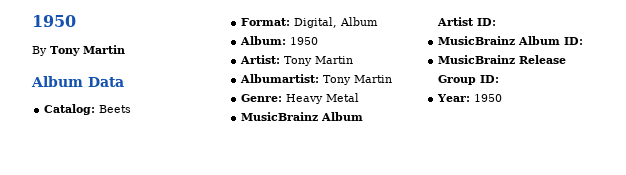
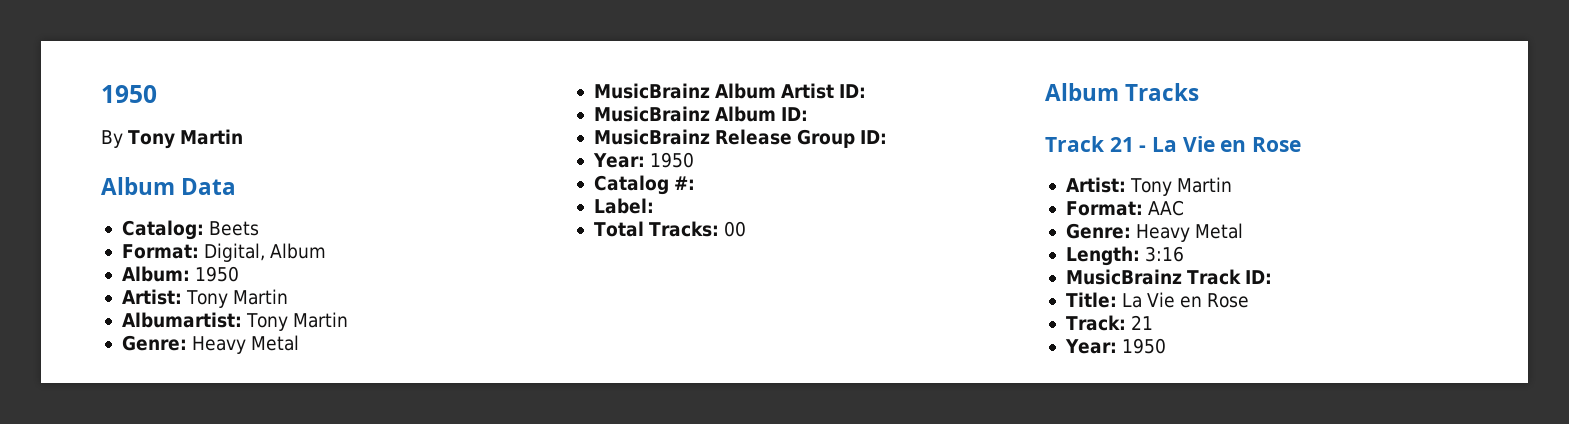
+ Catalog #:
+ Label:
+ Total Tracks: 00
+ Album Tracks
+ Track 21 - La Vie en Rose
+ Artist: Tony Martin
+ Format: AAC
+ Genre: Heavy Metal
+ Length: 3:16
+ MusicBrainz Track ID:
+ Title: La Vie en Rose
+ Track: 21
+ Year: 1950

